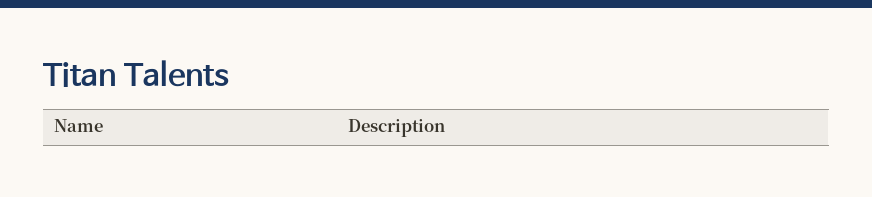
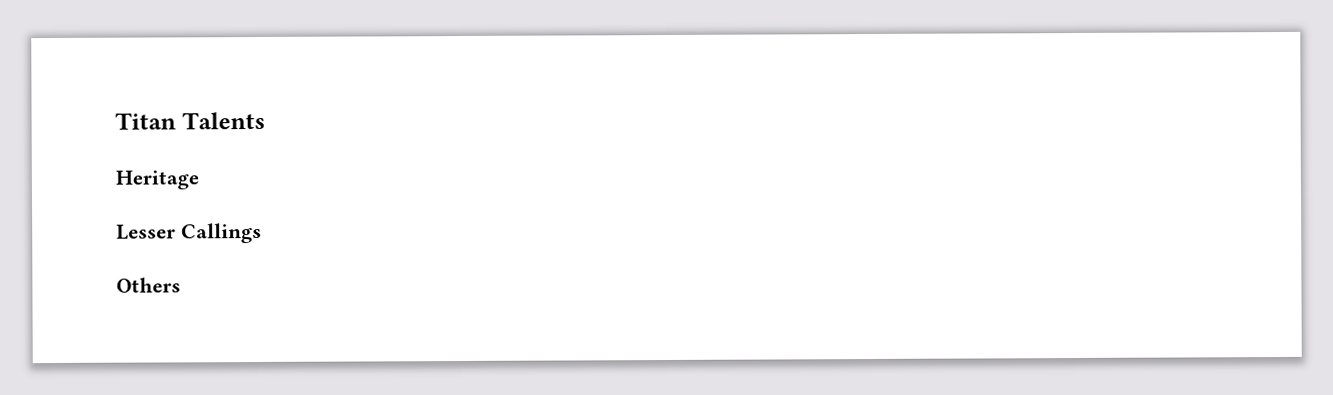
- Name | Description
+ Heritage
+ Lesser Callings
+ Others

